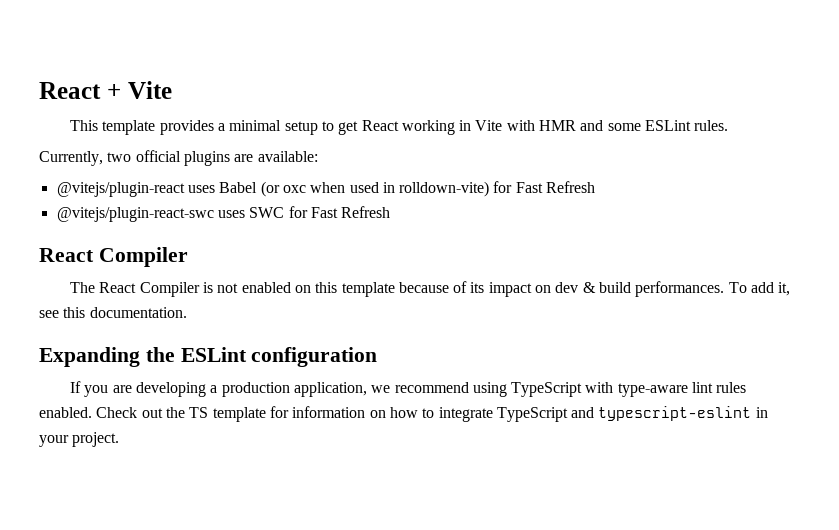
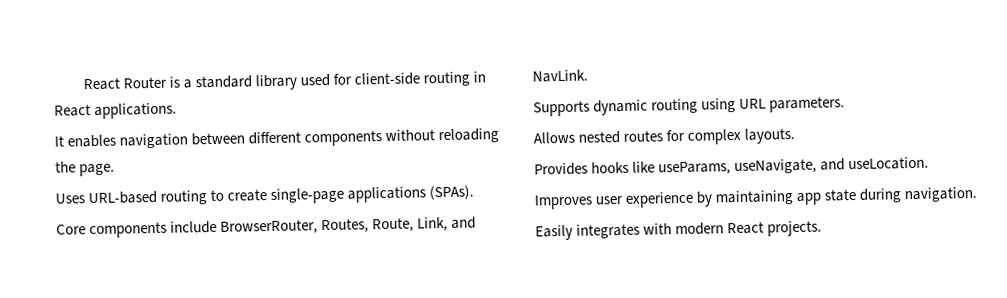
- React + Vite
- This template provides a minimal setup to get React working in Vite with HMR and some ESLint rules.
- Currently, two official plugins are available:
- @vitejs/plugin-react uses Babel (or oxc when used in rolldown-vite) for Fast Refresh
- @vitejs/plugin-react-swc uses SWC for Fast Refresh
- React Compiler
- The React Compiler is not enabled on this template because of its impact on dev & build performances. To add it, see this documentation.
- Expanding the ESLint configuration
- If you are developing a production application, we recommend using TypeScript with type-aware lint rules enabled. Check out the TS template for information on how to integrate TypeScript and typescript-eslint in your project.
+ React Router is a standard library used for client-side routing in React applications.
+ It enables navigation between different components without reloading the page.
+ Uses URL-based routing to create single-page applications (SPAs).
+ Core components include BrowserRouter, Routes, Route, Link, and NavLink.
+ Supports dynamic routing using URL parameters.
+ Allows nested routes for complex layouts.
+ Provides hooks like useParams, useNavigate, and useLocation.
+ Improves user experience by maintaining app state during navigation.
+ Easily integrates with modern React projects.

